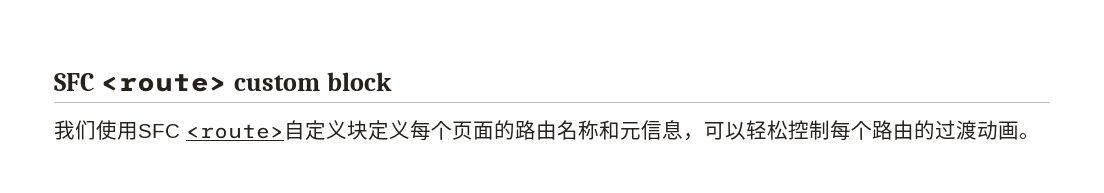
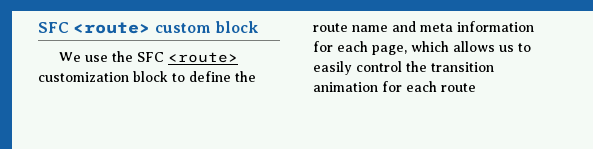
- 我们使用SFC <route>自定义块定义每个页面的路由名称和元信息，可以轻松控制每个路由的过渡动画。
+ We use the SFC <route> customization block to define the route name and meta information for each page, which allows us to easily control the transition animation for each route

